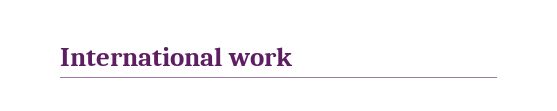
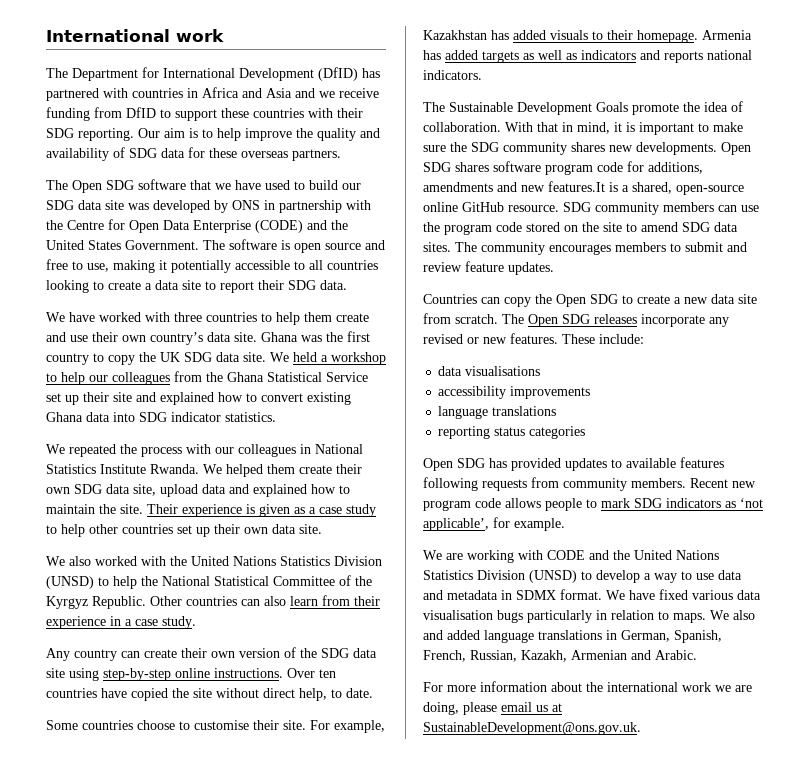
+ The Department for International Development (DfID) has partnered with countries in Africa and Asia and we receive funding from DfID to support these countries with their SDG reporting. Our aim is to help improve the quality and availability of SDG data for these overseas partners.
+ The Open SDG software that we have used to build our SDG data site was developed by ONS in partnership with the Centre for Open Data Enterprise (CODE) and the United States Government. The software is open source and free to use, making it potentially accessible to all countries looking to create a data site to report their SDG data.
+ We have worked with three countries to help them create and use their own country’s data site. Ghana was the first country to copy the UK SDG data site. We held a workshop to help our colleagues from the Ghana Statistical Service set up their site and explained how to convert existing Ghana data into SDG indicator statistics.
+ We repeated the process with our colleagues in National Statistics Institute Rwanda. We helped them create their own SDG data site, upload data and explained how to maintain the site. Their experience is given as a case study to help other countries set up their own data site.
+ We also worked with the United Nations Statistics Division (UNSD) to help the National Statistical Committee of the Kyrgyz Republic. Other countries can also learn from their experience in a case study.
+ Any country can create their own version of the SDG data site using step-by-step online instructions. Over ten countries have copied the site without direct help, to date.
+ Some countries choose to customise their site. For example, Kazakhstan has added visuals to their homepage. Armenia has added targets as well as indicators and reports national indicators.
+ The Sustainable Development Goals promote the idea of collaboration. With that in mind, it is important to make sure the SDG community shares new developments. Open SDG shares software program code for additions, amendments and new features.It is a shared, open-source online GitHub resource. SDG community members can use the program code stored on the site to amend SDG data sites. The community encourages members to submit and review feature updates.
+ Countries can copy the Open SDG to create a new data site from scratch. The Open SDG releases incorporate any revised or new features. These include:
+ data visualisations
+ accessibility improvements
+ language translations
+ reporting status categories
+ Open SDG has provided updates to available features following requests from community members. Recent new program code allows people to mark SDG indicators as ‘not applicable’, for example.
+ We are working with CODE and the United Nations Statistics Division (UNSD) to develop a way to use data and metadata in SDMX format. We have fixed various data visualisation bugs particularly in relation to maps. We also and added language translations in German, Spanish, French, Russian, Kazakh, Armenian and Arabic.
+ For more information about the international work we are doing, please email us at SustainableDevelopment@ons.gov.uk.

